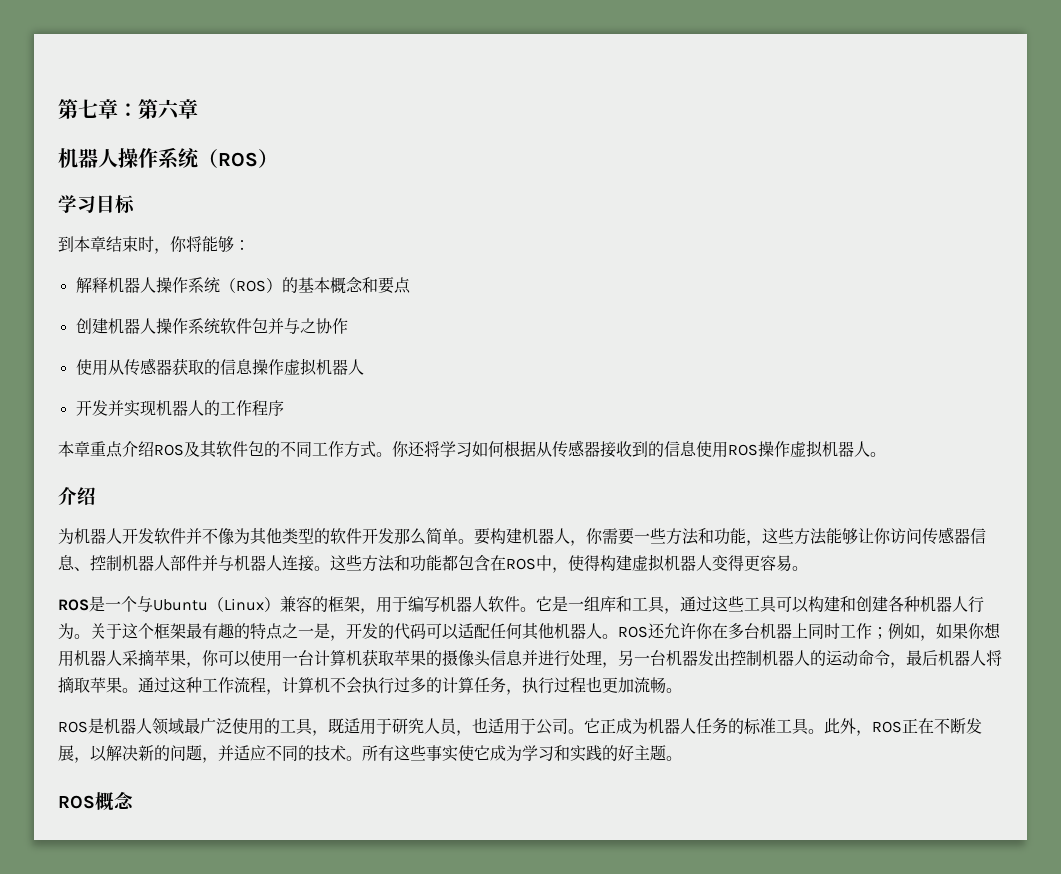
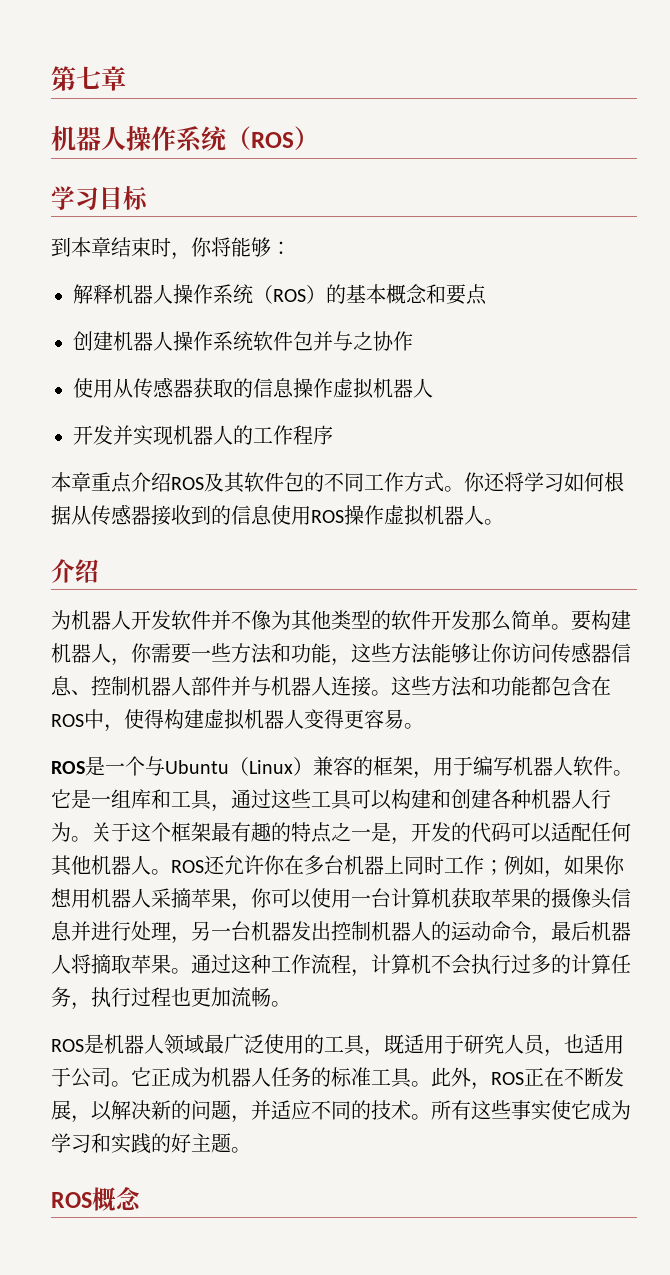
- 第七章：第六章
+ 第七章

